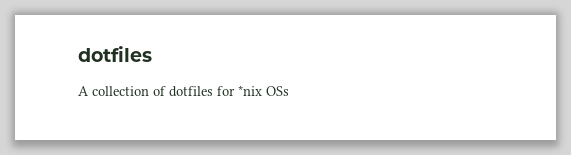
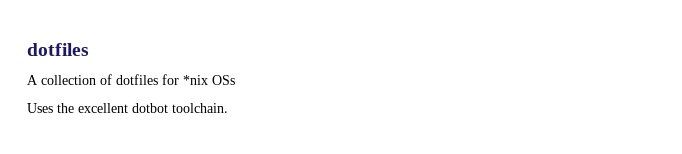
+ Uses the excellent dotbot toolchain.

